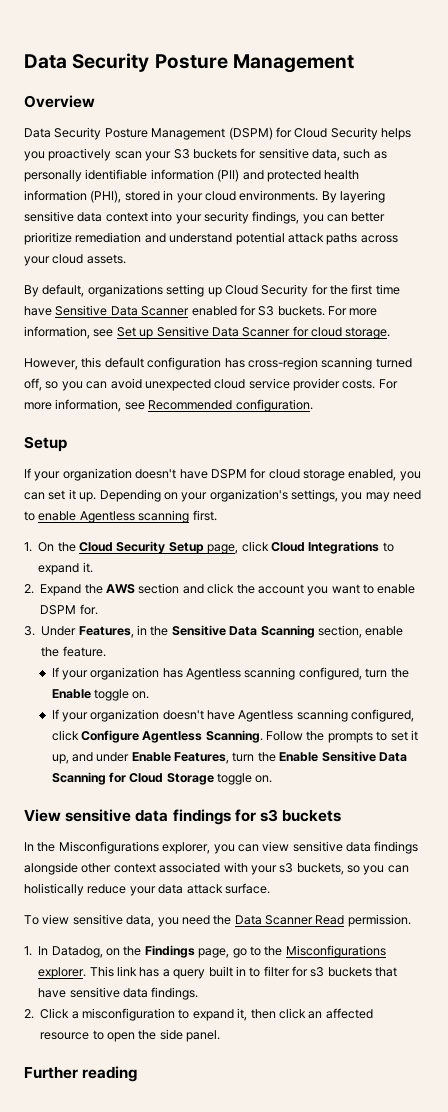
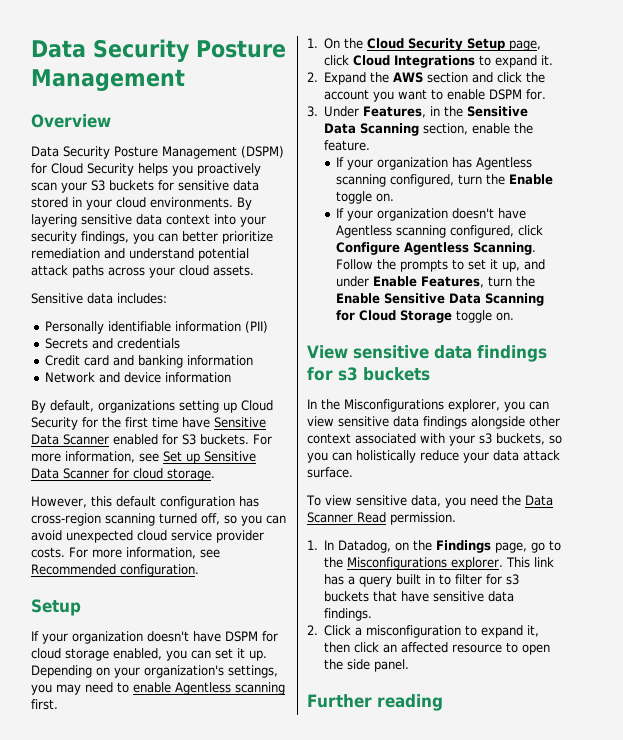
- Data Security Posture Management (DSPM) for Cloud Security helps you proactively scan your S3 buckets for sensitive data, such as personally identifiable information (PII) and protected health information (PHI), stored in your cloud environments.
+ Data Security Posture Management (DSPM) for Cloud Security helps you proactively scan your S3 buckets for sensitive data stored in your cloud environments.
+ Sensitive data includes:
+ Personally identifiable information (PII)
+ Secrets and credentials
+ Credit card and banking information
+ Network and device information

